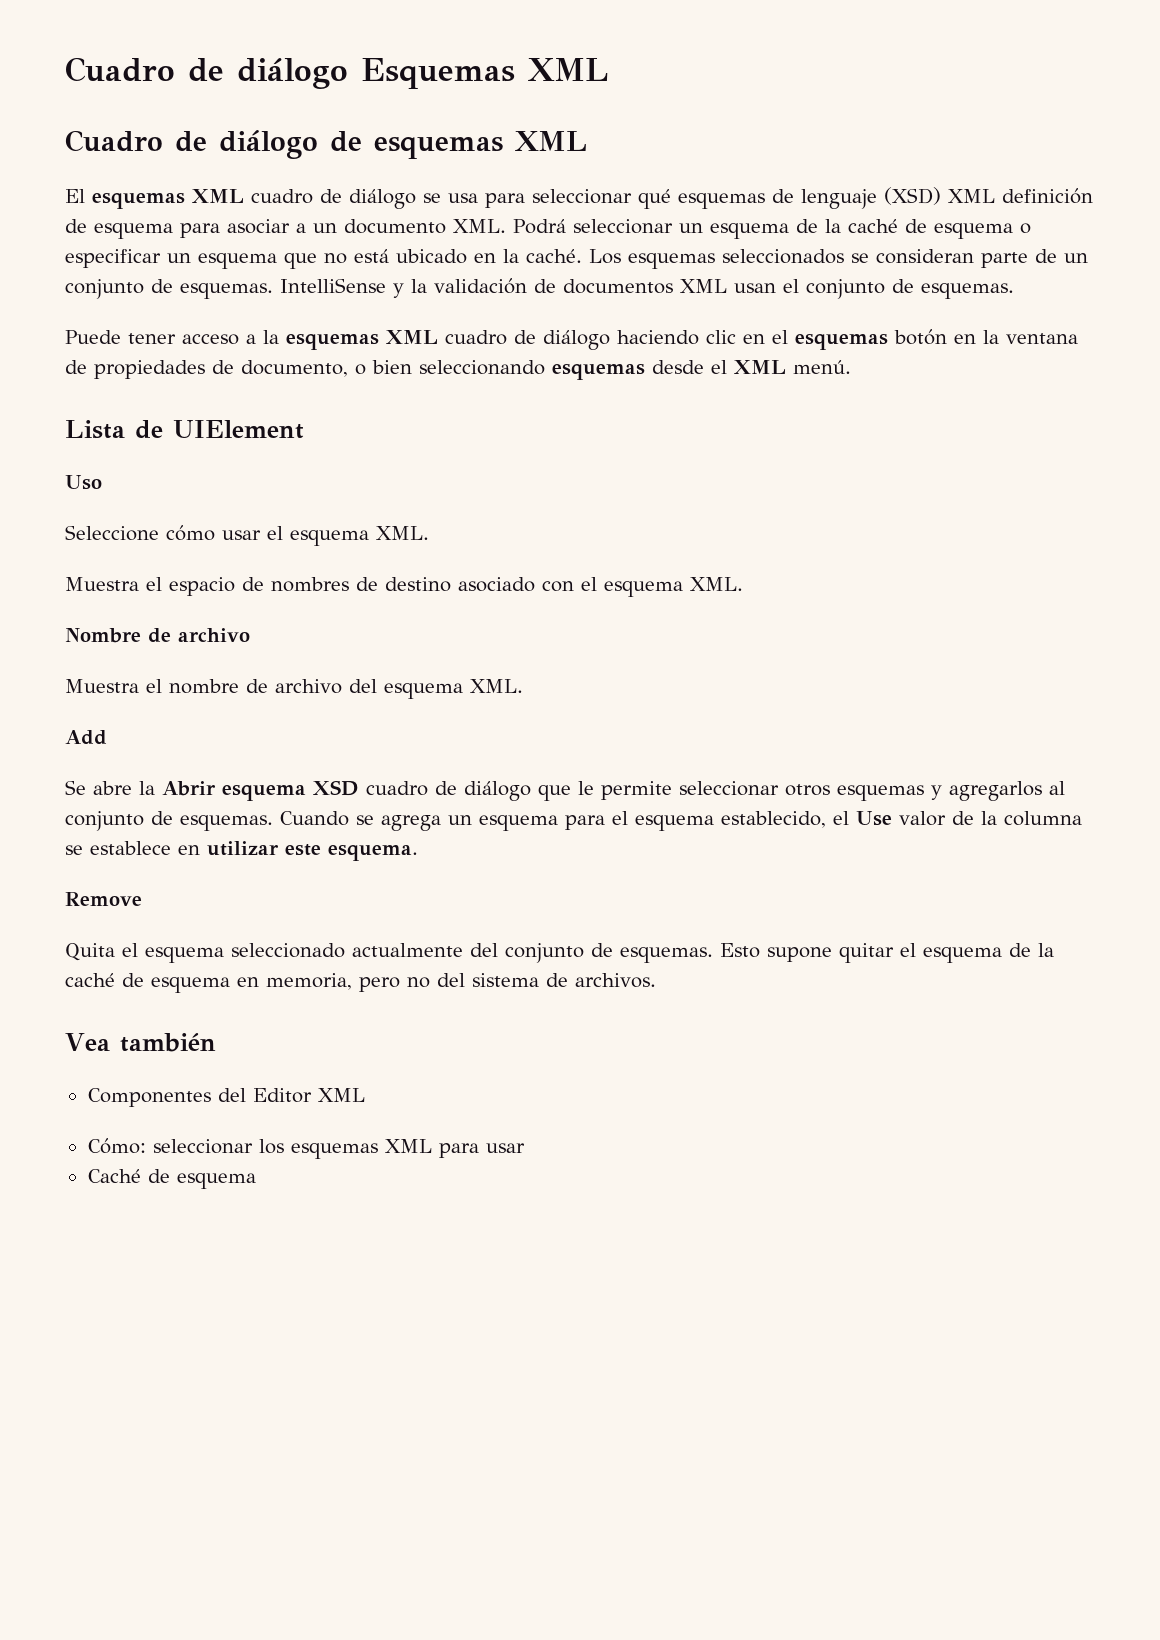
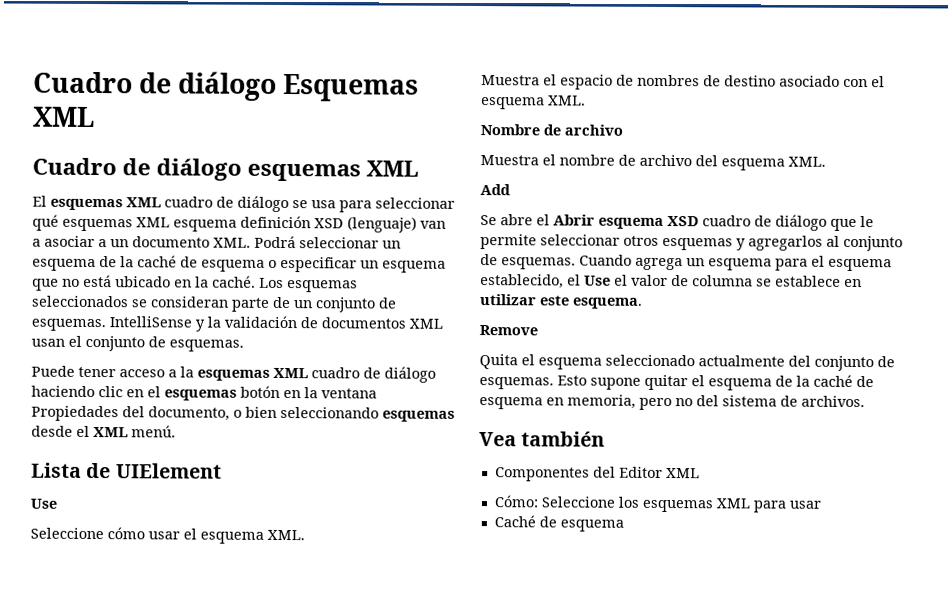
- Cuadro de diálogo de esquemas XML
+ Cuadro de diálogo esquemas XML
- El esquemas XML cuadro de diálogo se usa para seleccionar qué esquemas de lenguaje (XSD) XML definición de esquema para asociar a un documento XML. Podrá seleccionar un esquema de la caché de esquema o especificar un esquema que no está ubicado en la caché.
+ El esquemas XML cuadro de diálogo se usa para seleccionar qué esquemas XML esquema definición XSD (lenguaje) van a asociar a un documento XML. Podrá seleccionar un esquema de la caché de esquema o especificar un esquema que no está ubicado en la caché.
- Puede tener acceso a la esquemas XML cuadro de diálogo haciendo clic en el esquemas botón en la ventana de propiedades de documento, o bien seleccionando esquemas desde el XML menú.
+ Puede tener acceso a la esquemas XML cuadro de diálogo haciendo clic en el esquemas botón en la ventana Propiedades del documento, o bien seleccionando esquemas desde el XML menú.
  Lista de UIElement
- Uso
+ Use
- Se abre la Abrir esquema XSD cuadro de diálogo que le permite seleccionar otros esquemas y agregarlos al conjunto de esquemas.
+ Se abre el Abrir esquema XSD cuadro de diálogo que le permite seleccionar otros esquemas y agregarlos al conjunto de esquemas.
- Cuando se agrega un esquema para el esquema establecido, el Use valor de la columna se establece en utilizar este esquema.
+ Cuando agrega un esquema para el esquema establecido, el Use el valor de columna se establece en utilizar este esquema.
- Cómo: seleccionar los esquemas XML para usar
+ Cómo: Seleccione los esquemas XML para usar

